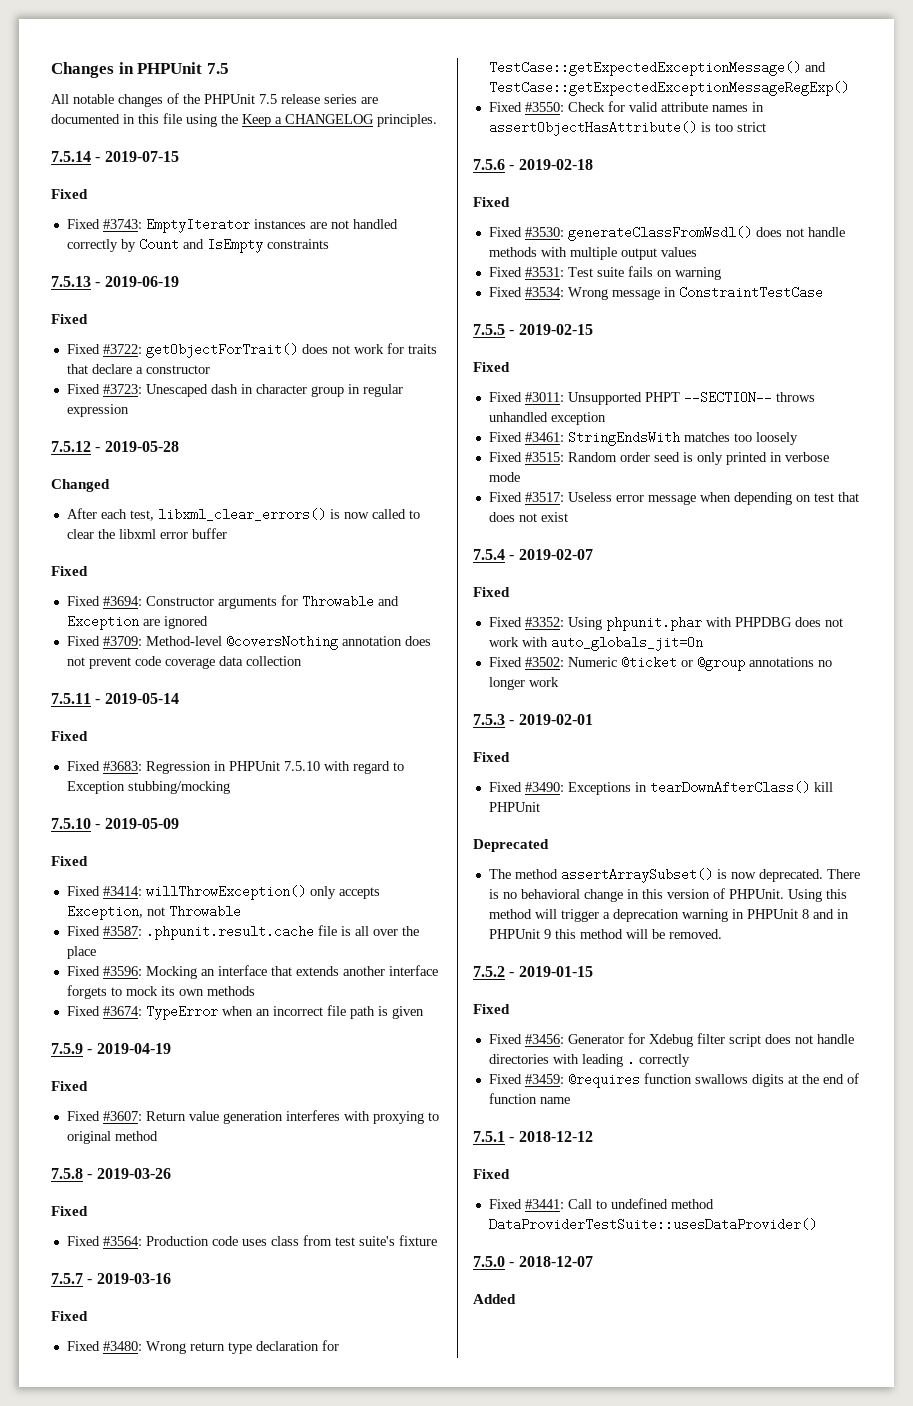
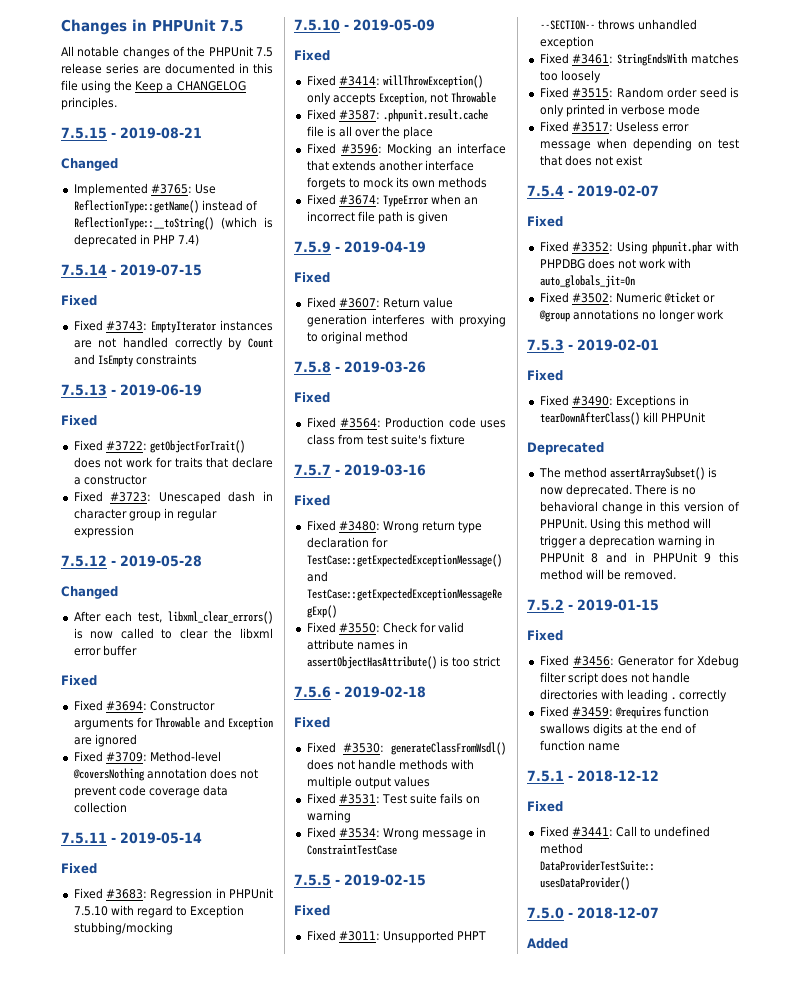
+ 7.5.15 - 2019-08-21
+ Changed
+ Implemented #3765: Use ReflectionType::getName() instead of ReflectionType::__toString() (which is deprecated in PHP 7.4)

